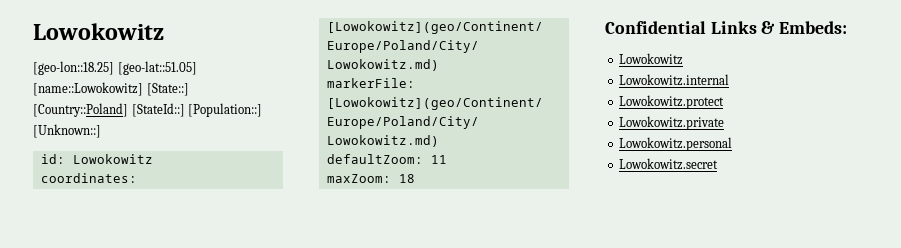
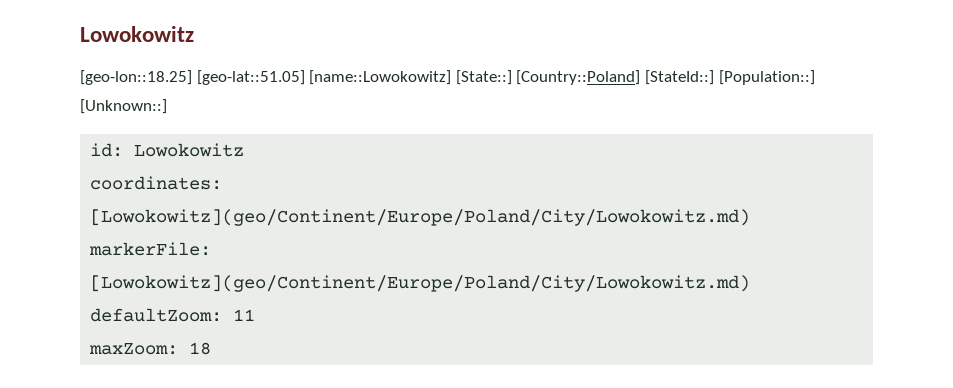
- Confidential Links & Embeds:
- Lowokowitz
- Lowokowitz.internal
- Lowokowitz.protect
- Lowokowitz.private
- Lowokowitz.personal
- Lowokowitz.secret

